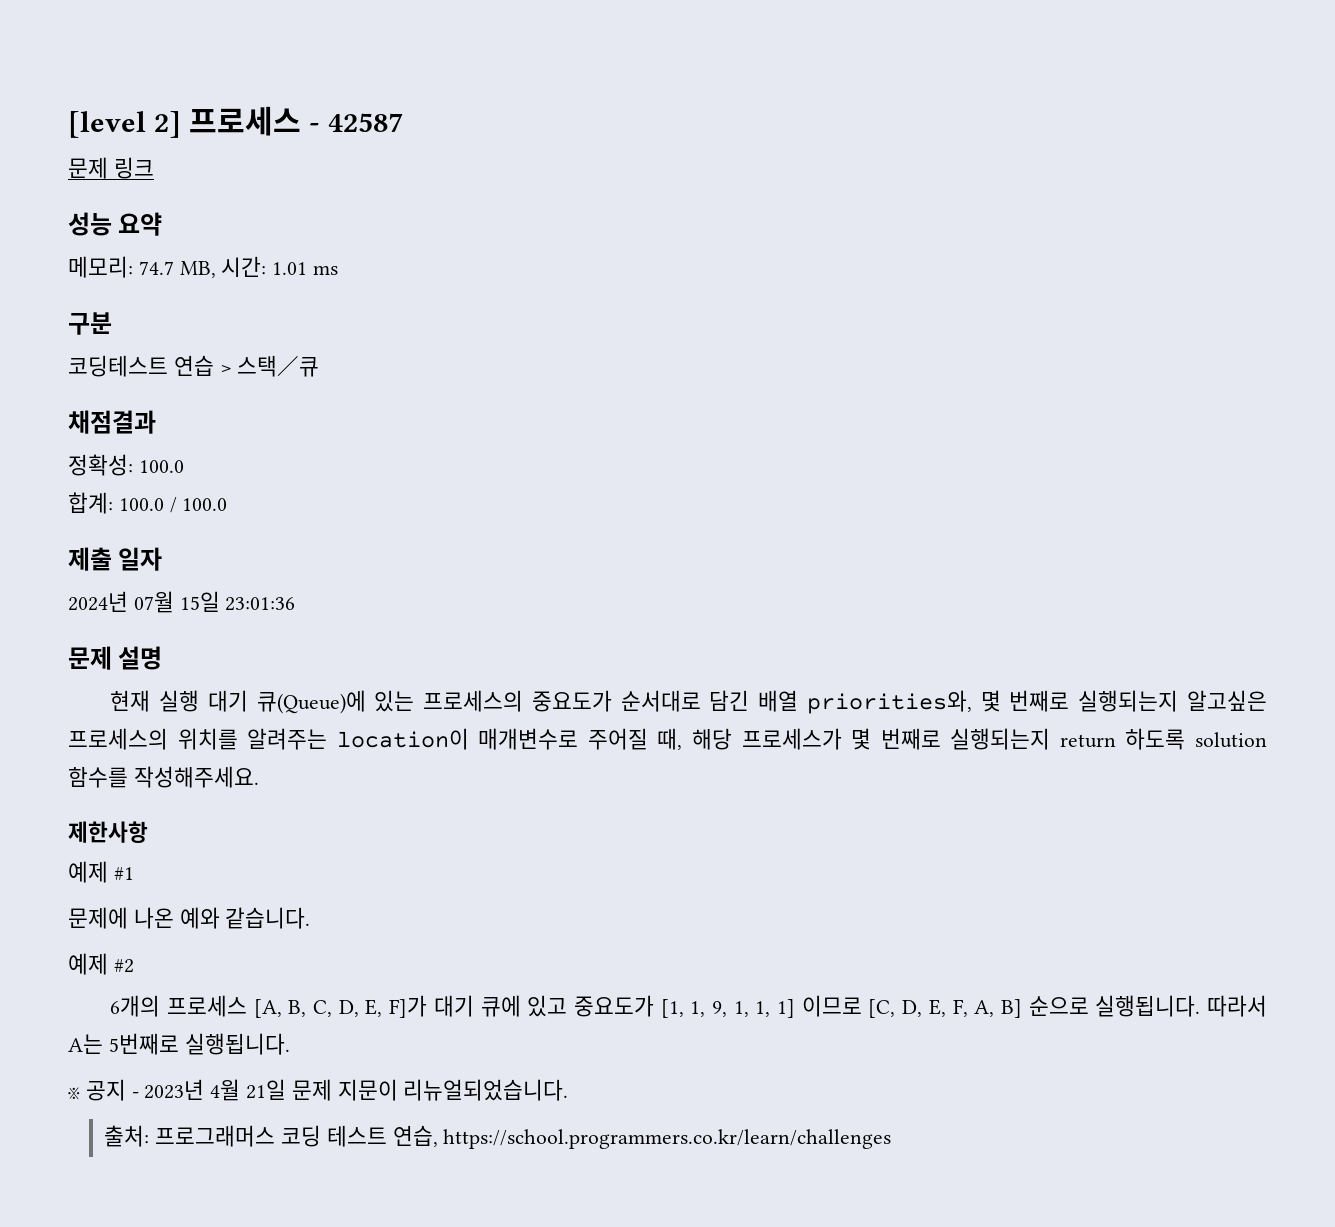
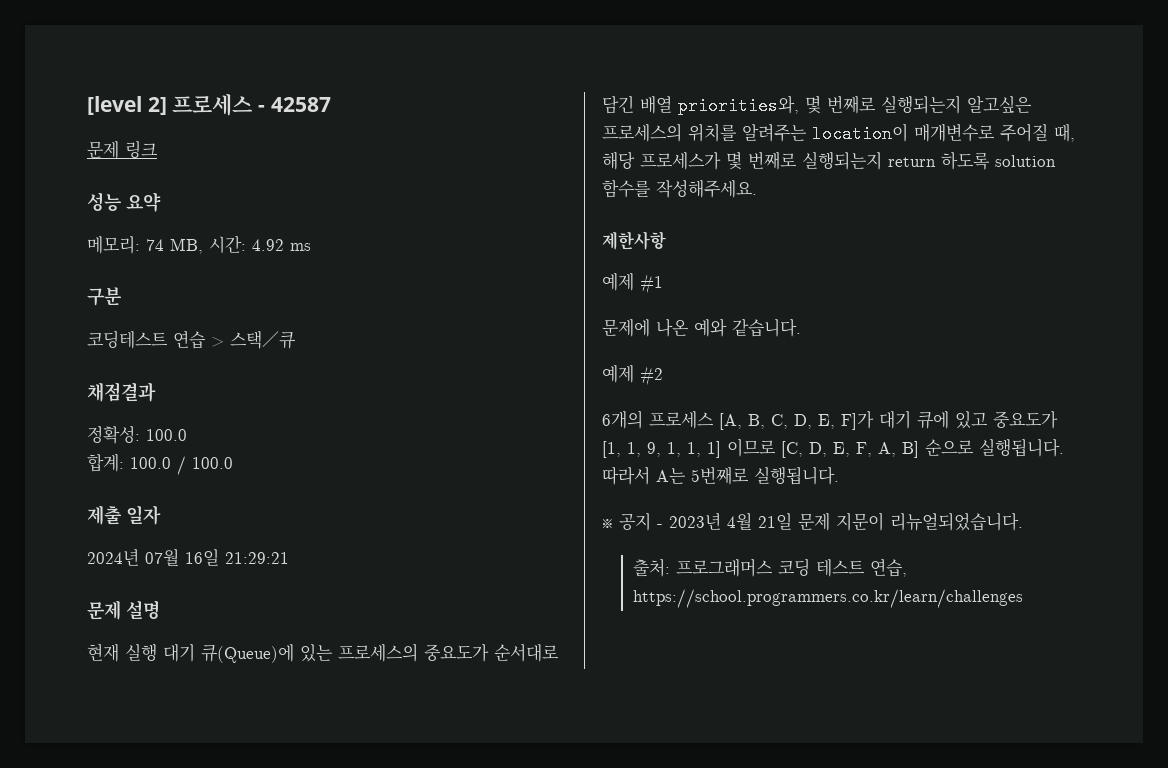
- 메모리: 74.7 MB, 시간: 1.01 ms
+ 메모리: 74 MB, 시간: 4.92 ms
- 2024년 07월 15일 23:01:36
+ 2024년 07월 16일 21:29:21

